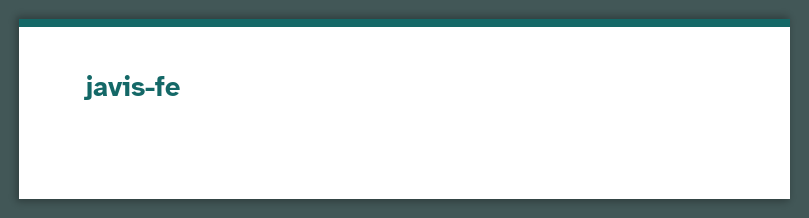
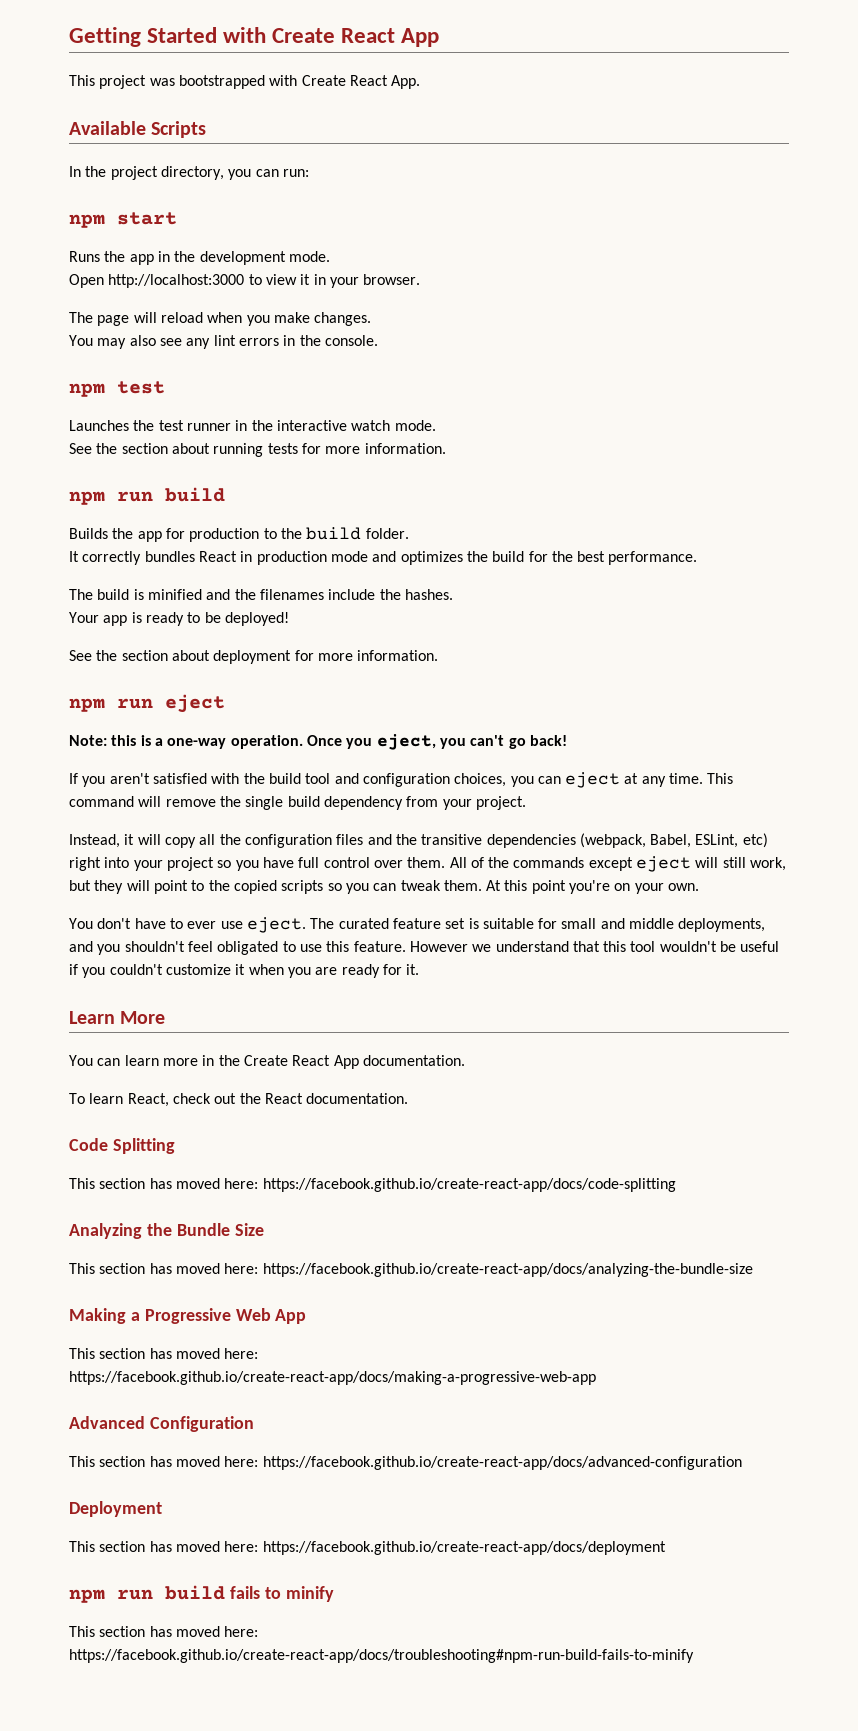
- javis-fe
+ Getting Started with Create React App
+ This project was bootstrapped with Create React App.
+ Available Scripts
+ In the project directory, you can run:
+ npm start
+ Runs the app in the development mode.
+ Open http://localhost:3000 to view it in your browser.
+ The page will reload when you make changes.
+ You may also see any lint errors in the console.
+ npm test
+ Launches the test runner in the interactive watch mode.
+ See the section about running tests for more information.
+ npm run build
+ Builds the app for production to the build folder.
+ It correctly bundles React in production mode and optimizes the build for the best performance.
+ The build is minified and the filenames include the hashes.
+ Your app is ready to be deployed!
+ See the section about deployment for more information.
+ npm run eject
+ Note: this is a one-way operation. Once you eject, you can't go back!
+ If you aren't satisfied with the build tool and configuration choices, you can eject at any time. This command will remove the single build dependency from your project.
+ Instead, it will copy all the configuration files and the transitive dependencies (webpack, Babel, ESLint, etc) right into your project so you have full control over them. All of the commands except eject will still work, but they will point to the copied scripts so you can tweak them. At this point you're on your own.
+ You don't have to ever use eject. The curated feature set is suitable for small and middle deployments, and you shouldn't feel obligated to use this feature. However we understand that this tool wouldn't be useful if you couldn't customize it when you are ready for it.
+ Learn More
+ You can learn more in the Create React App documentation.
+ To learn React, check out the React documentation.
+ Code Splitting
+ This section has moved here: https://facebook.github.io/create-react-app/docs/code-splitting
+ Analyzing the Bundle Size
+ This section has moved here: https://facebook.github.io/create-react-app/docs/analyzing-the-bundle-size
+ Making a Progressive Web App
+ This section has moved here: https://facebook.github.io/create-react-app/docs/making-a-progressive-web-app
+ Advanced Configuration
+ This section has moved here: https://facebook.github.io/create-react-app/docs/advanced-configuration
+ Deployment
+ This section has moved here: https://facebook.github.io/create-react-app/docs/deployment
+ npm run build fails to minify
+ This section has moved here: https://facebook.github.io/create-react-app/docs/troubleshooting#npm-run-build-fails-to-minify

